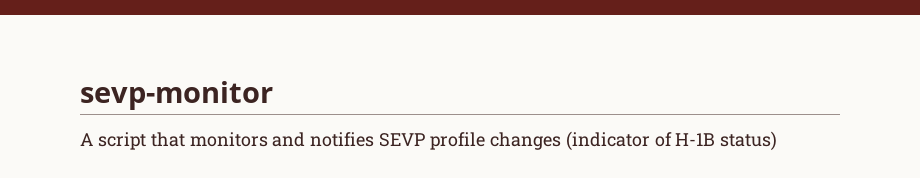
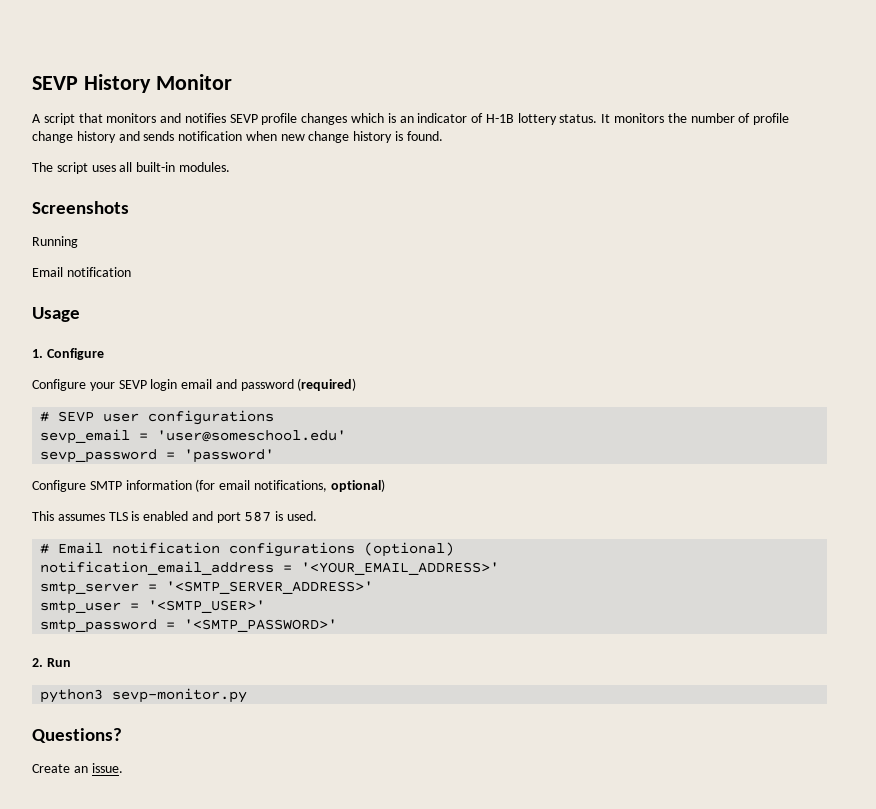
- sevp-monitor
+ SEVP History Monitor
- A script that monitors and notifies SEVP profile changes (indicator of H-1B status)
+ A script that monitors and notifies SEVP profile changes which is an indicator of H-1B lottery status. It monitors the number of profile change history and sends notification when new change history is found.
+ The script uses all built-in modules.
+ Screenshots
+ Running
+ Email notification
+ Usage
+ 1. Configure
+ Configure your SEVP login email and password (required)
+ # SEVP user configurations
+ sevp_email = 'user@someschool.edu'
+ sevp_password = 'password'
+ Configure SMTP information (for email notifications, optional)
+ This assumes TLS is enabled and port 587 is used.
+ # Email notification configurations (optional)
+ notification_email_address = '<YOUR_EMAIL_ADDRESS>'
+ smtp_server = '<SMTP_SERVER_ADDRESS>'
+ smtp_user = '<SMTP_USER>'
+ smtp_password = '<SMTP_PASSWORD>'
+ 2. Run
+ python3 sevp-monitor.py
+ Questions?
+ Create an issue.

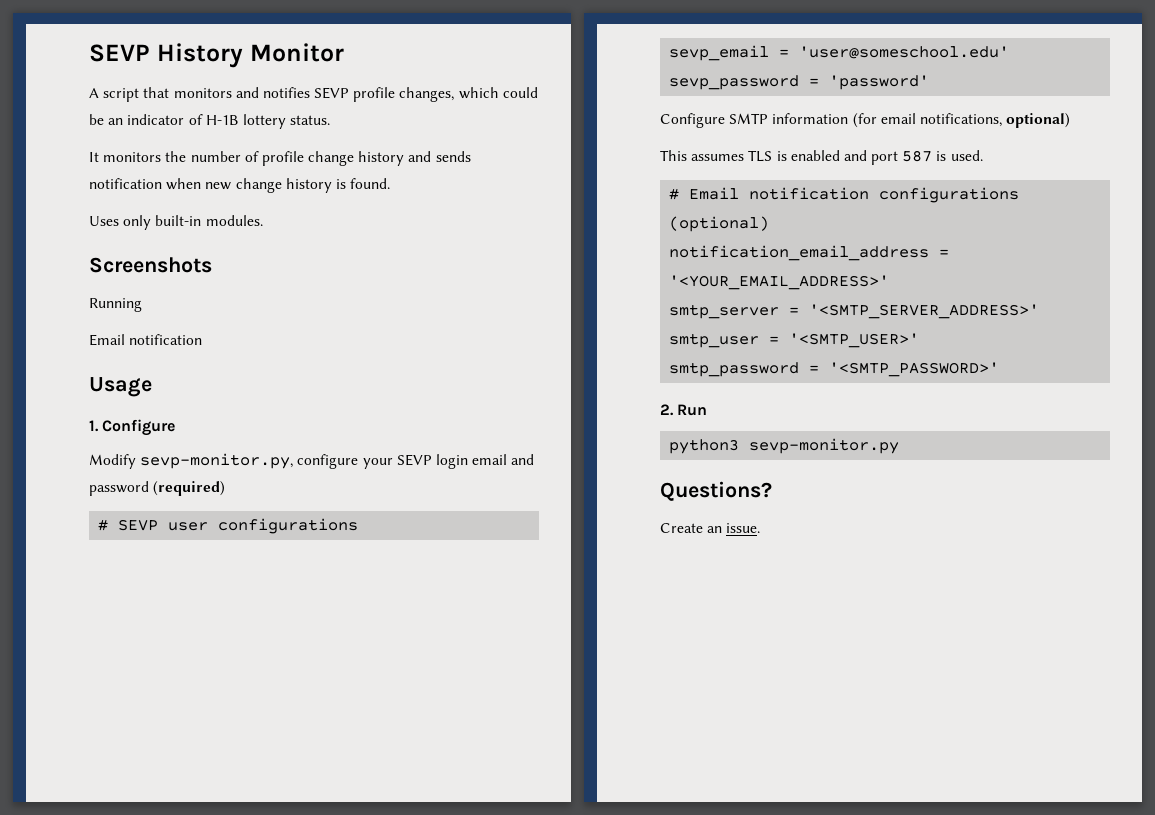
- A script that monitors and notifies SEVP profile changes which is an indicator of H-1B lottery status. It monitors the number of profile change history and sends notification when new change history is found.
+ A script that monitors and notifies SEVP profile changes, which could be an indicator of H-1B lottery status.
+ It monitors the number of profile change history and sends notification when new change history is found.
- The script uses all built-in modules.
+ Uses only built-in modules.
- Configure your SEVP login email and password (required)
+ Modify sevp-monitor.py, configure your SEVP login email and password (required)

